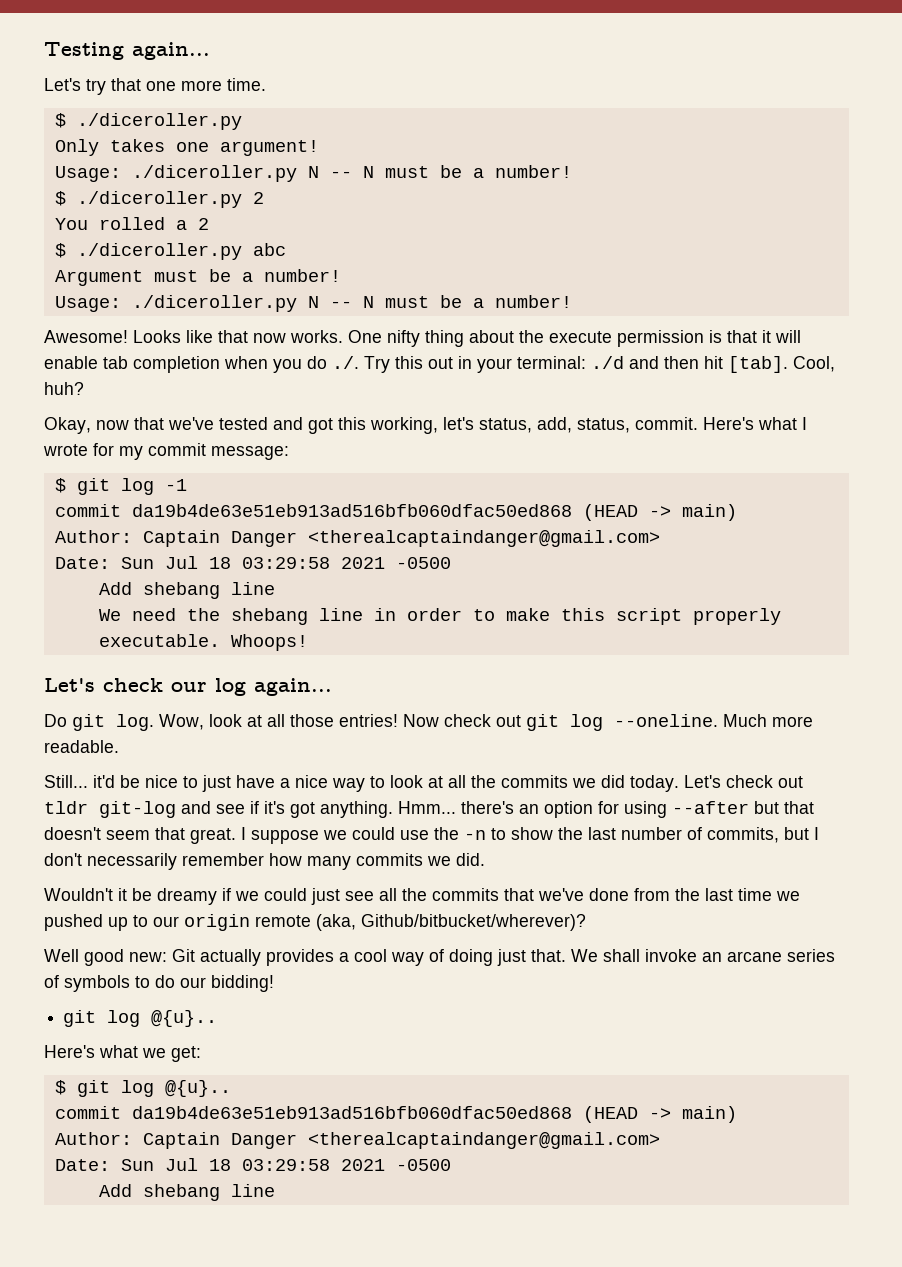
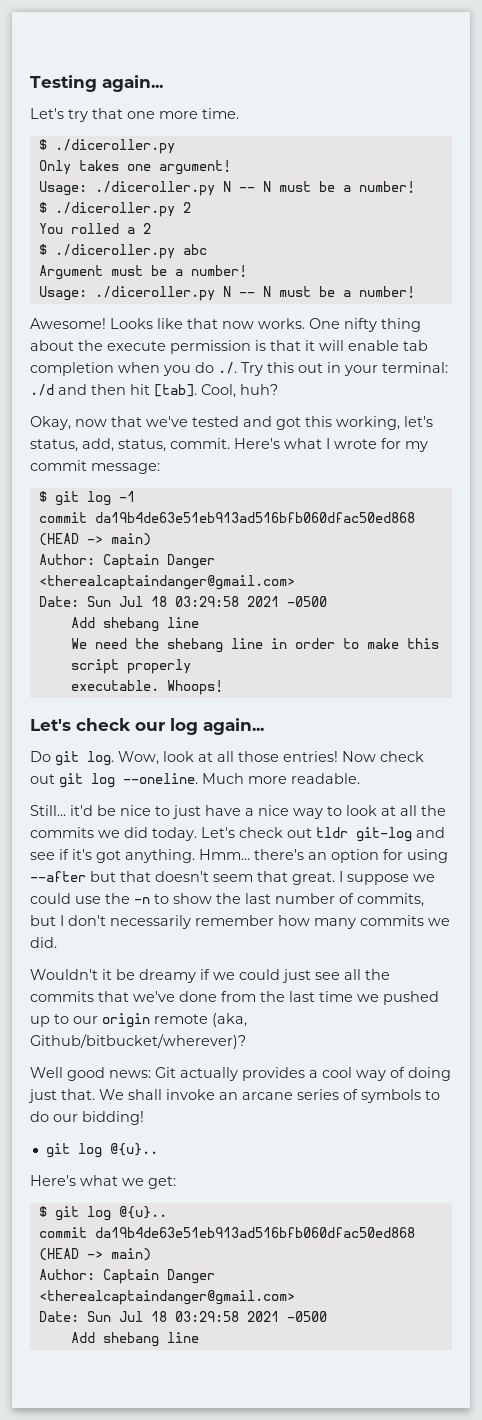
- Well good new: Git actually provides a cool way of doing just that.
+ Well good news: Git actually provides a cool way of doing just that.

